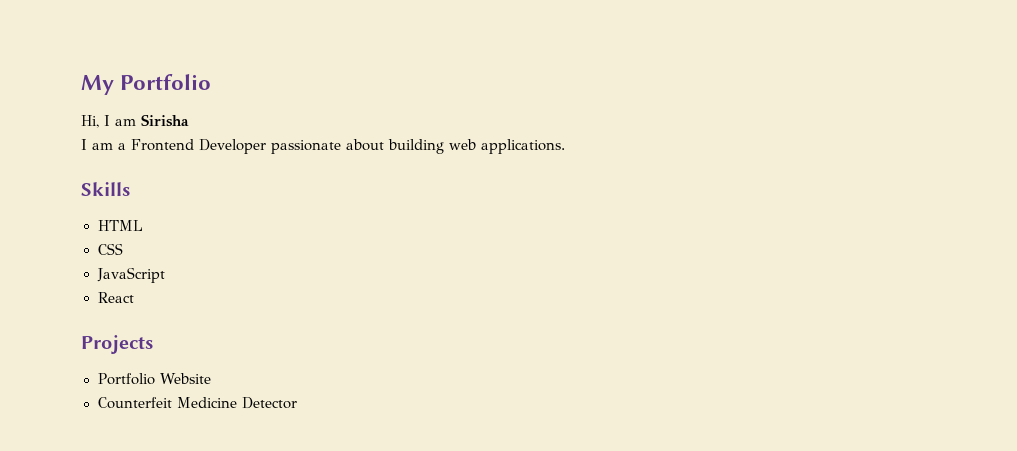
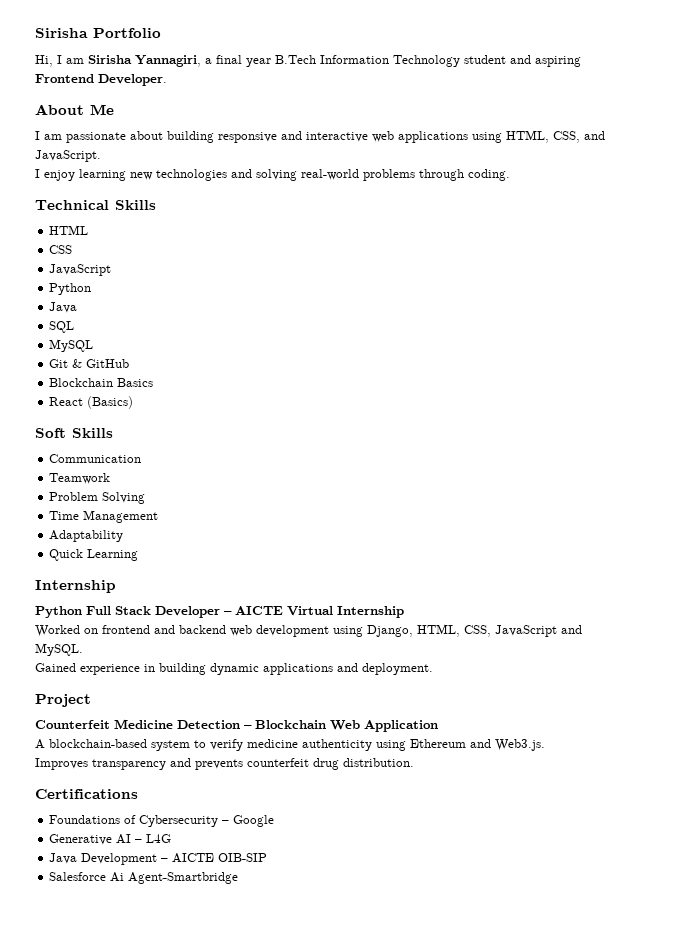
- My Portfolio
+ Sirisha Portfolio
- Hi, I am Sirisha
- I am a Frontend Developer passionate about building web applications.
- Skills
+ Hi, I am Sirisha Yannagiri, a final year B.Tech Information Technology student and aspiring Frontend Developer.
+ About Me
+ I am passionate about building responsive and interactive web applications using HTML, CSS, and JavaScript.
+ I enjoy learning new technologies and solving real-world problems through coding.
+ Technical Skills
  HTML
  CSS
  JavaScript
- React
- Projects
- Portfolio Website
- Counterfeit Medicine Detector
+ Python
+ Java
+ SQL
+ MySQL
+ Git & GitHub
+ Blockchain Basics
+ React (Basics)
+ Soft Skills
+ Communication
+ Teamwork
+ Problem Solving
+ Time Management
+ Adaptability
+ Quick Learning
+ Internship
+ Python Full Stack Developer – AICTE Virtual Internship
+ Worked on frontend and backend web development using Django, HTML, CSS, JavaScript and MySQL.
+ Gained experience in building dynamic applications and deployment.
+ Project
+ Counterfeit Medicine Detection – Blockchain Web Application
+ A blockchain-based system to verify medicine authenticity using Ethereum and Web3.js.
+ Improves transparency and prevents counterfeit drug distribution.
+ Certifications
+ Foundations of Cybersecurity – Google
+ Generative AI – L4G
+ Java Development – AICTE OIB-SIP
+ Salesforce Ai Agent-Smartbridge

